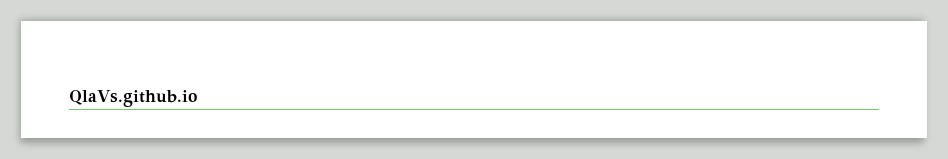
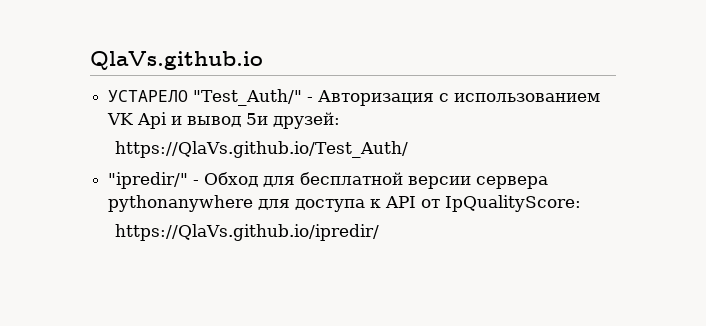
+ УСТАРЕЛО "Test_Auth/" - Авторизация с использованием VK Api и вывод 5и друзей:
+ https://QlaVs.github.io/Test_Auth/
+ "ipredir/" - Обход для бесплатной версии сервера pythonanywhere для доступа к API от IpQualityScore:
+ https://QlaVs.github.io/ipredir/

